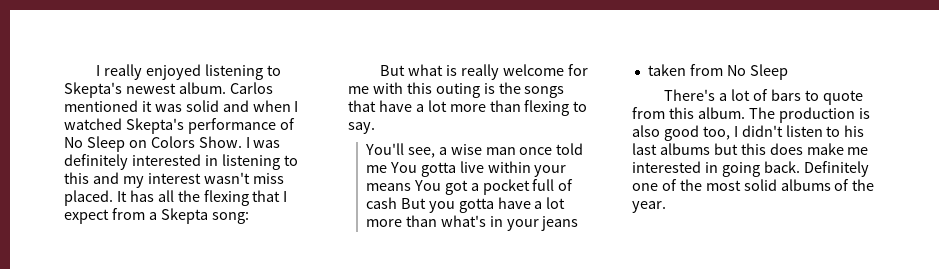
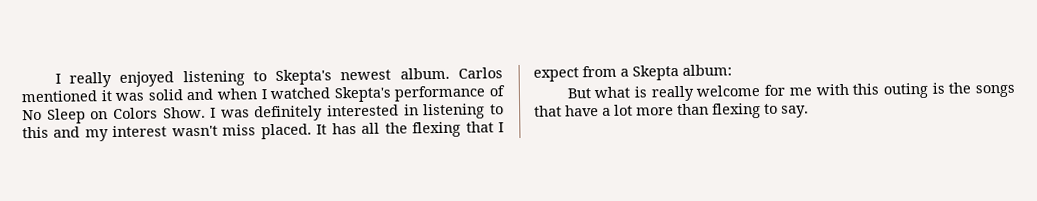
- It has all the flexing that I expect from a Skepta song:
+ It has all the flexing that I expect from a Skepta album:
- You'll see, a wise man once told me You gotta live within your means You got a pocket full of cash But you gotta have a lot more than what's in your jeans
- taken from No Sleep
- There's a lot of bars to quote from this album. The production is also good too, I didn't listen to his last albums but this does make me interested in going back. Definitely one of the most solid albums of the year.

